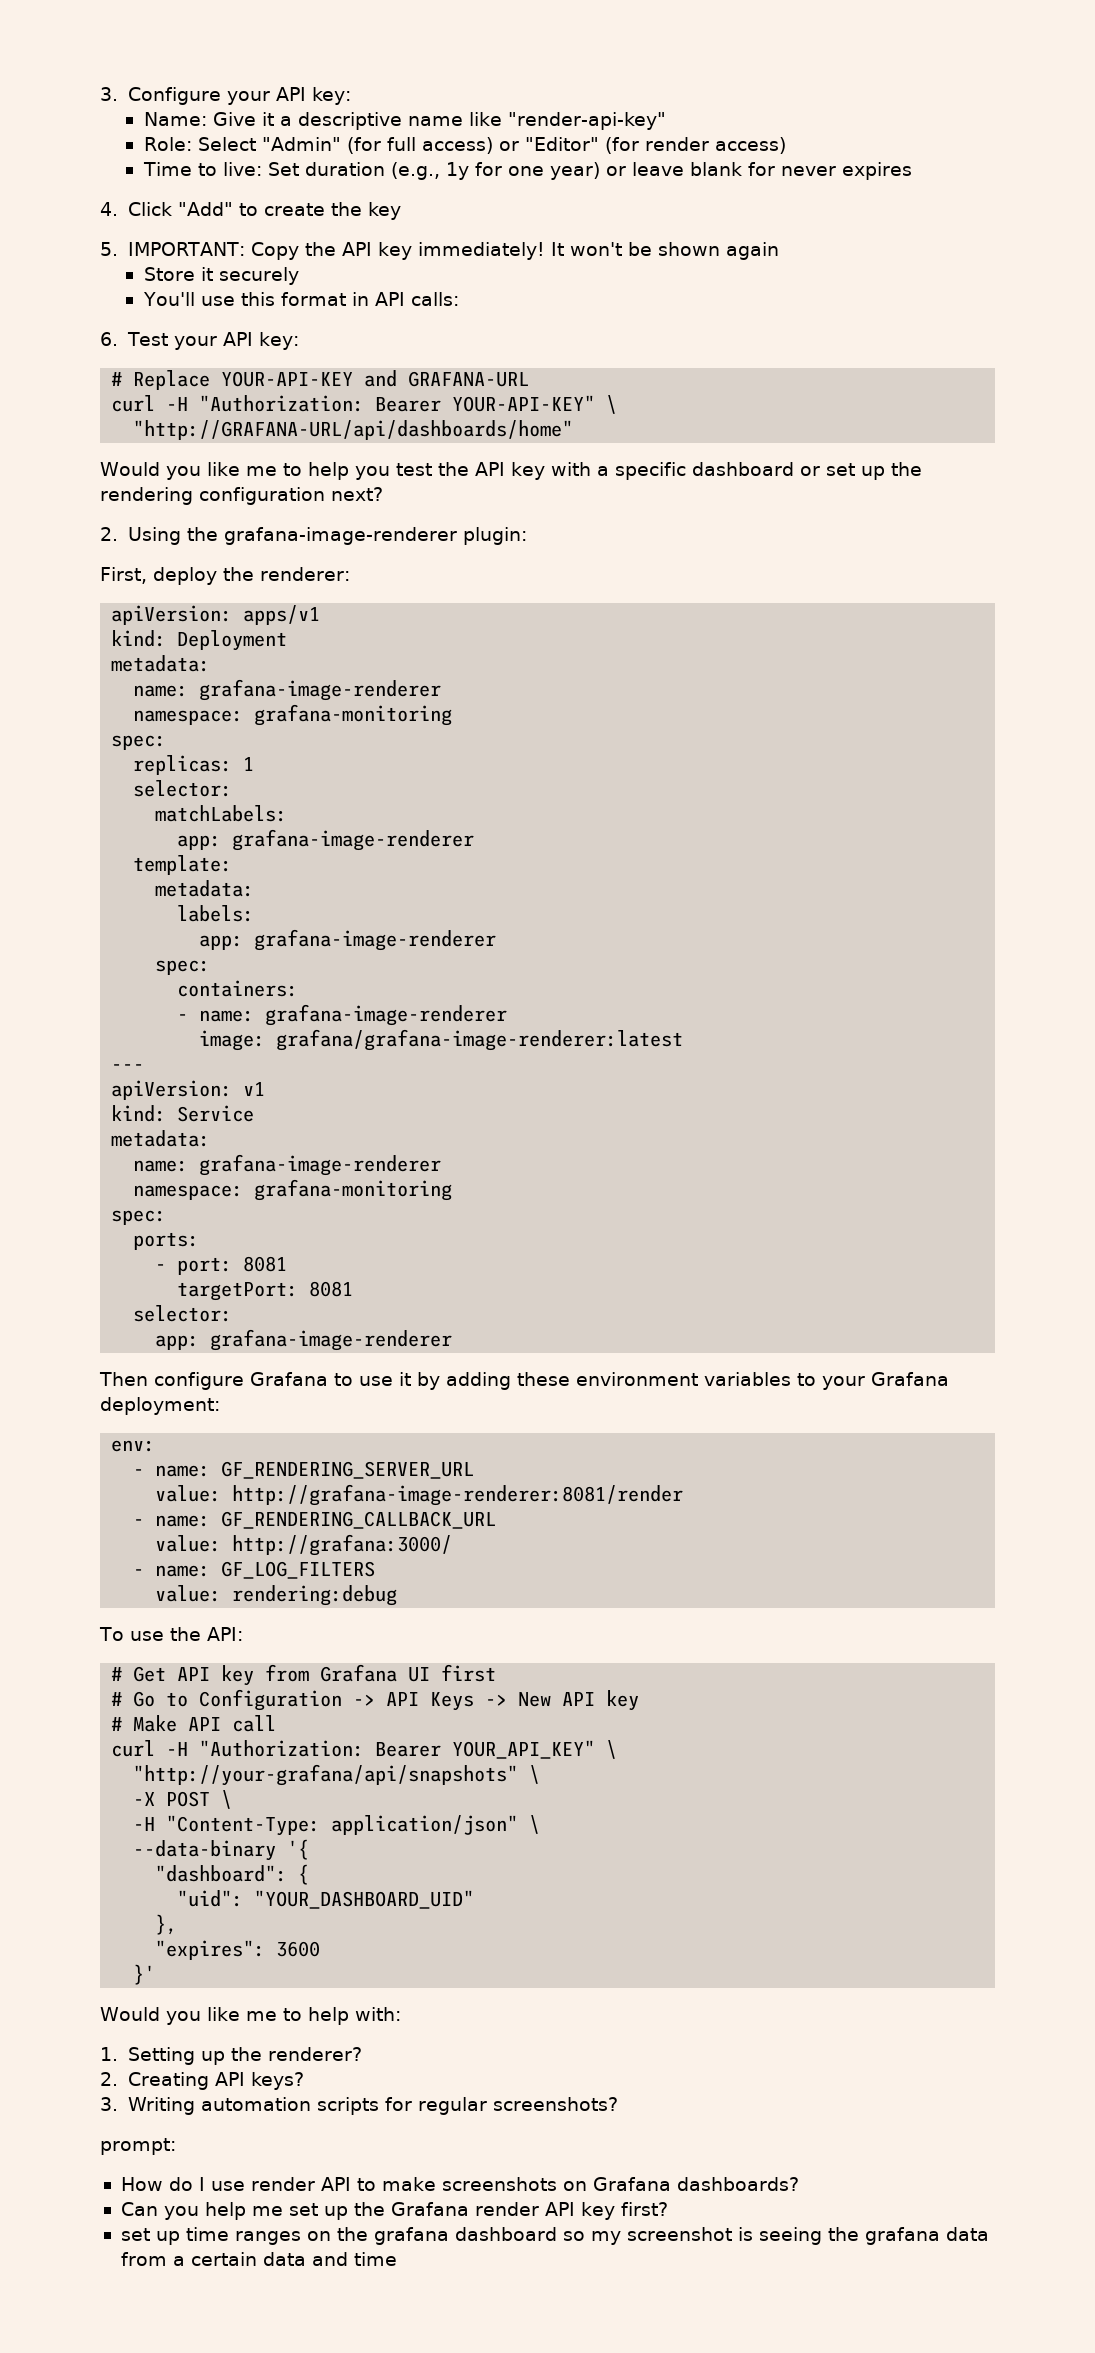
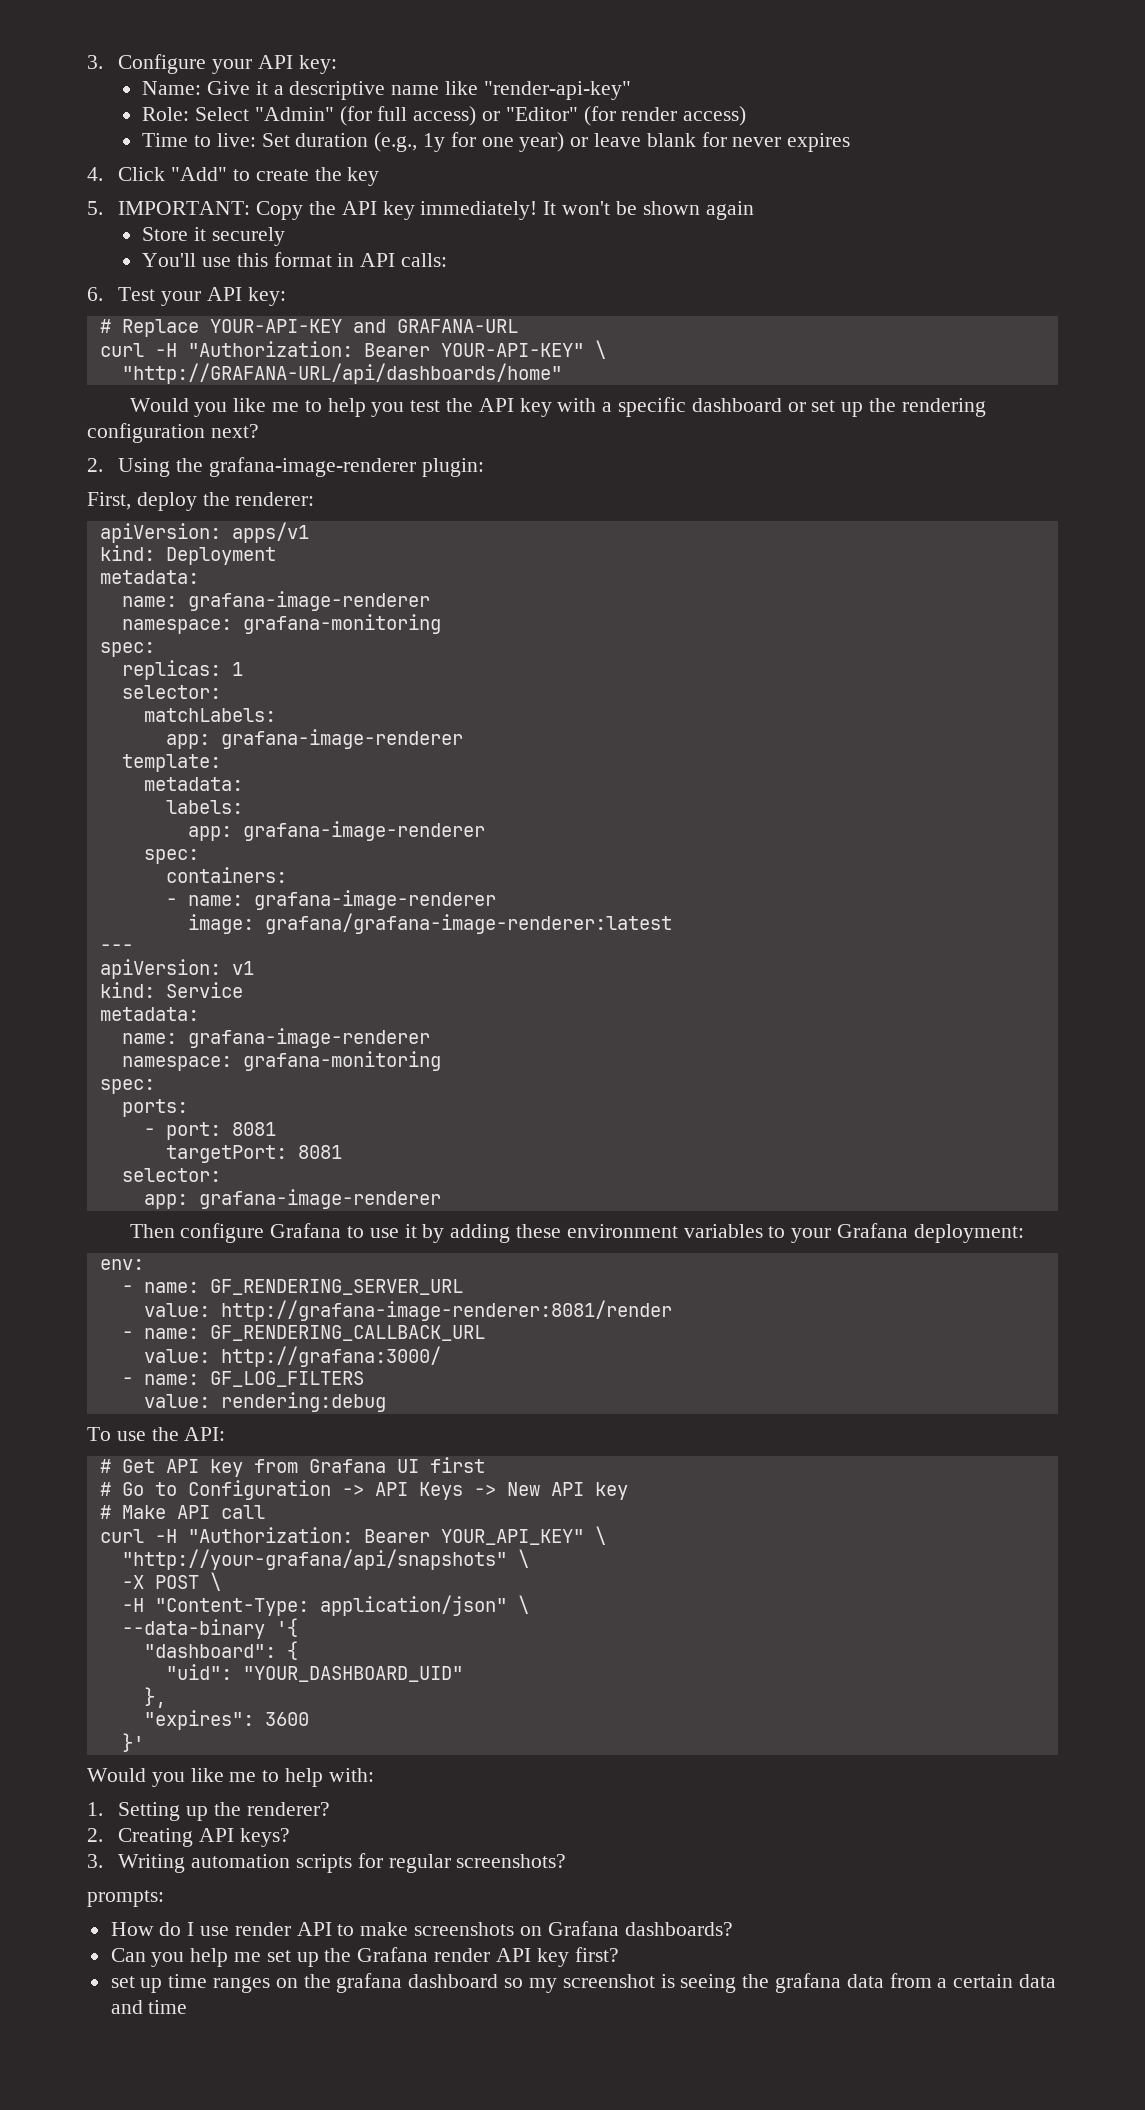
- prompt:
+ prompts:

